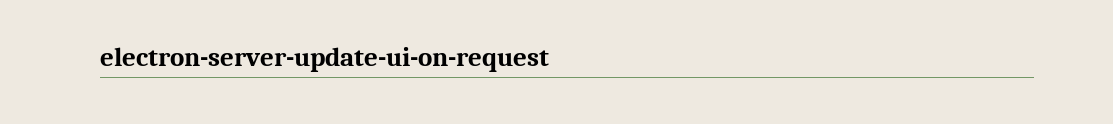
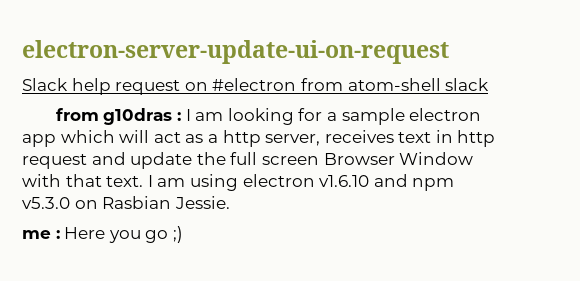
+ Slack help request on #electron from atom-shell slack
+ from g10dras : I am looking for a sample electron app which will act as a http server, receives text in http request and update the full screen Browser Window with that text. I am using electron v1.6.10 and npm v5.3.0 on Rasbian Jessie.
+ me : Here you go ;)

